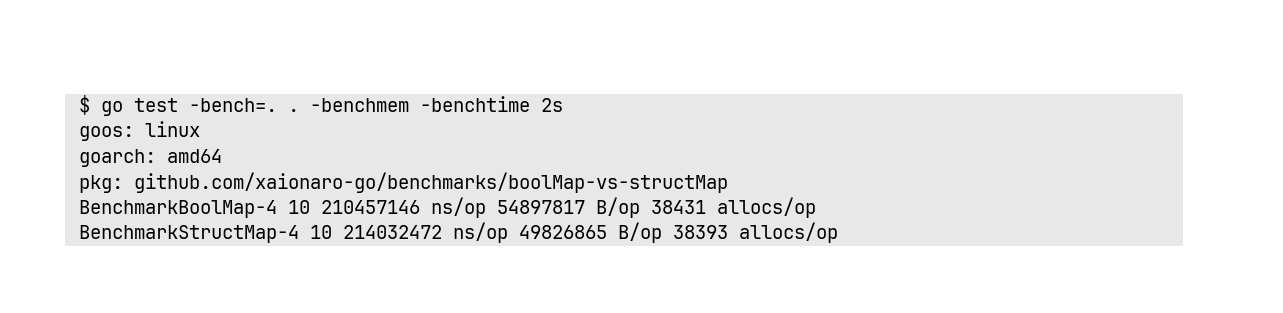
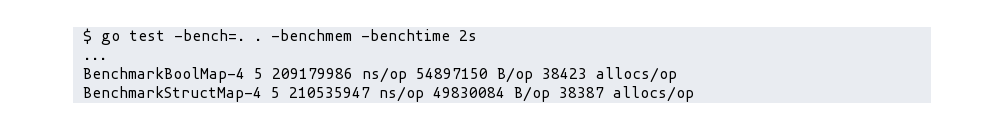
- goos: linux
- goarch: amd64
- pkg: github.com/xaionaro-go/benchmarks/boolMap-vs-structMap
- BenchmarkBoolMap-4 10 210457146 ns/op 54897817 B/op 38431 allocs/op
- BenchmarkStructMap-4 10 214032472 ns/op 49826865 B/op 38393 allocs/op
+ ...
+ BenchmarkBoolMap-4 5 209179986 ns/op 54897150 B/op 38423 allocs/op
+ BenchmarkStructMap-4 5 210535947 ns/op 49830084 B/op 38387 allocs/op

